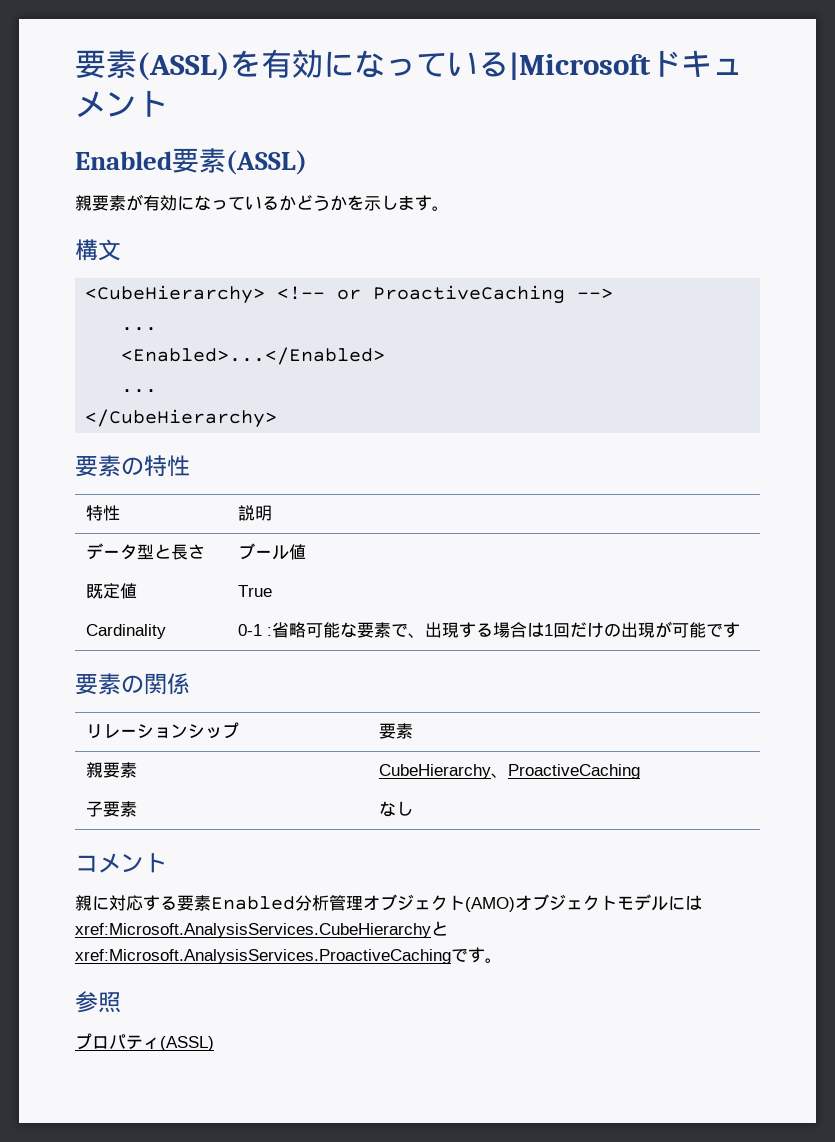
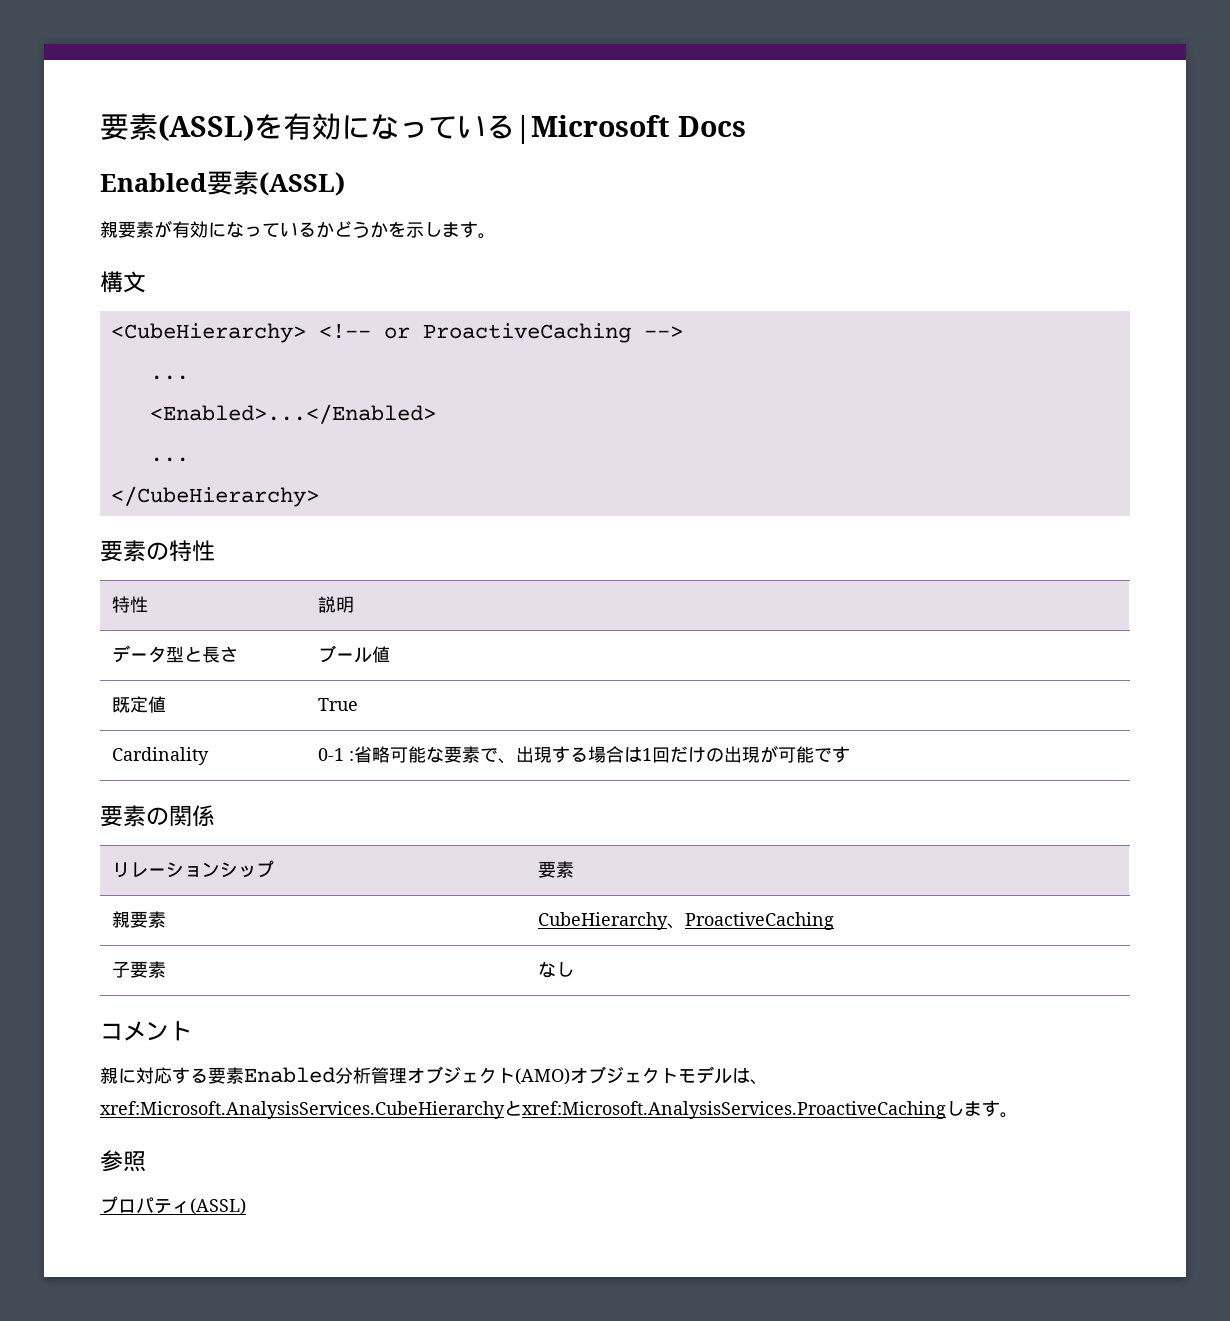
- 要素(ASSL)を有効になっている|Microsoftドキュメント
+ 要素(ASSL)を有効になっている|Microsoft Docs
- 親に対応する要素Enabled分析管理オブジェクト(AMO)オブジェクトモデルにはxref:Microsoft.AnalysisServices.CubeHierarchyとxref:Microsoft.AnalysisServices.ProactiveCachingです。
+ 親に対応する要素Enabled分析管理オブジェクト(AMO)オブジェクトモデルは、xref:Microsoft.AnalysisServices.CubeHierarchyとxref:Microsoft.AnalysisServices.ProactiveCachingします。

